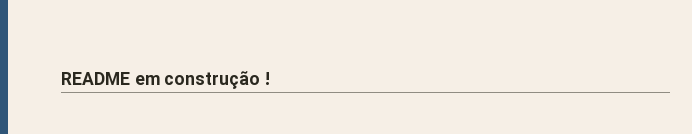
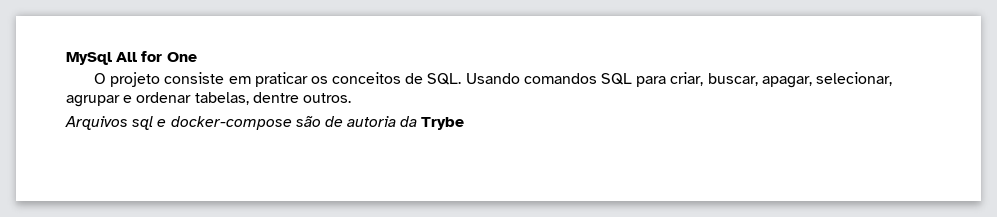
- README em construção !
+ MySql All for One
+ O projeto consiste em praticar os conceitos de SQL. Usando comandos SQL para criar, buscar, apagar, selecionar, agrupar e ordenar tabelas, dentre outros.
+ Arquivos sql e docker-compose são de autoria da Trybe

